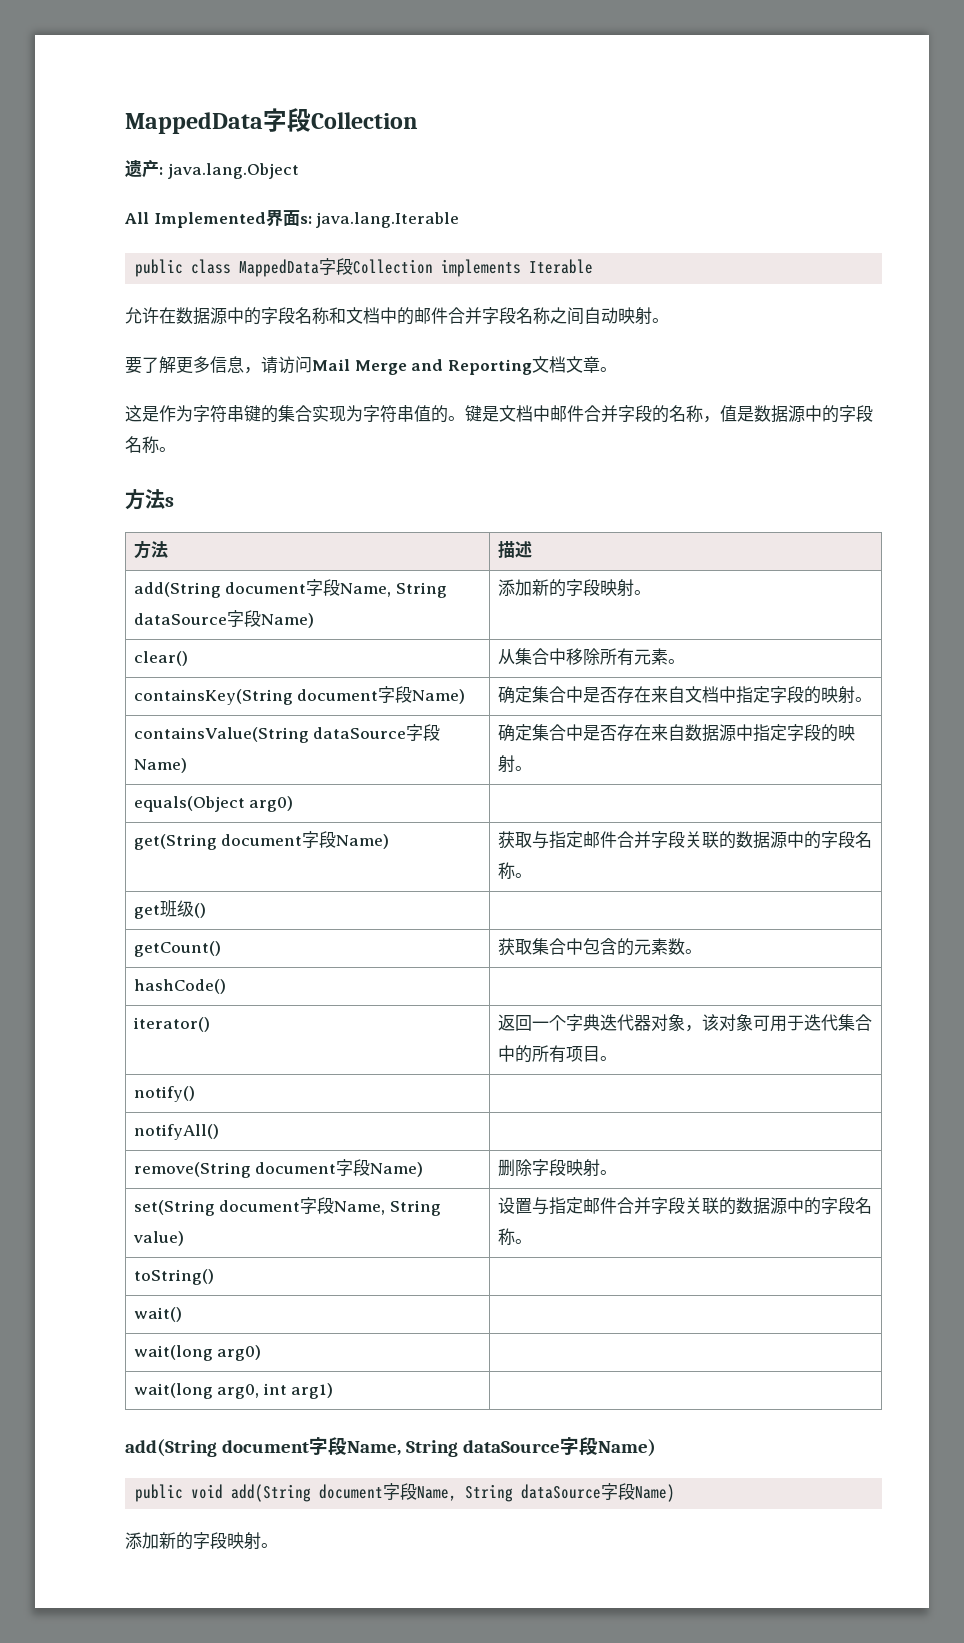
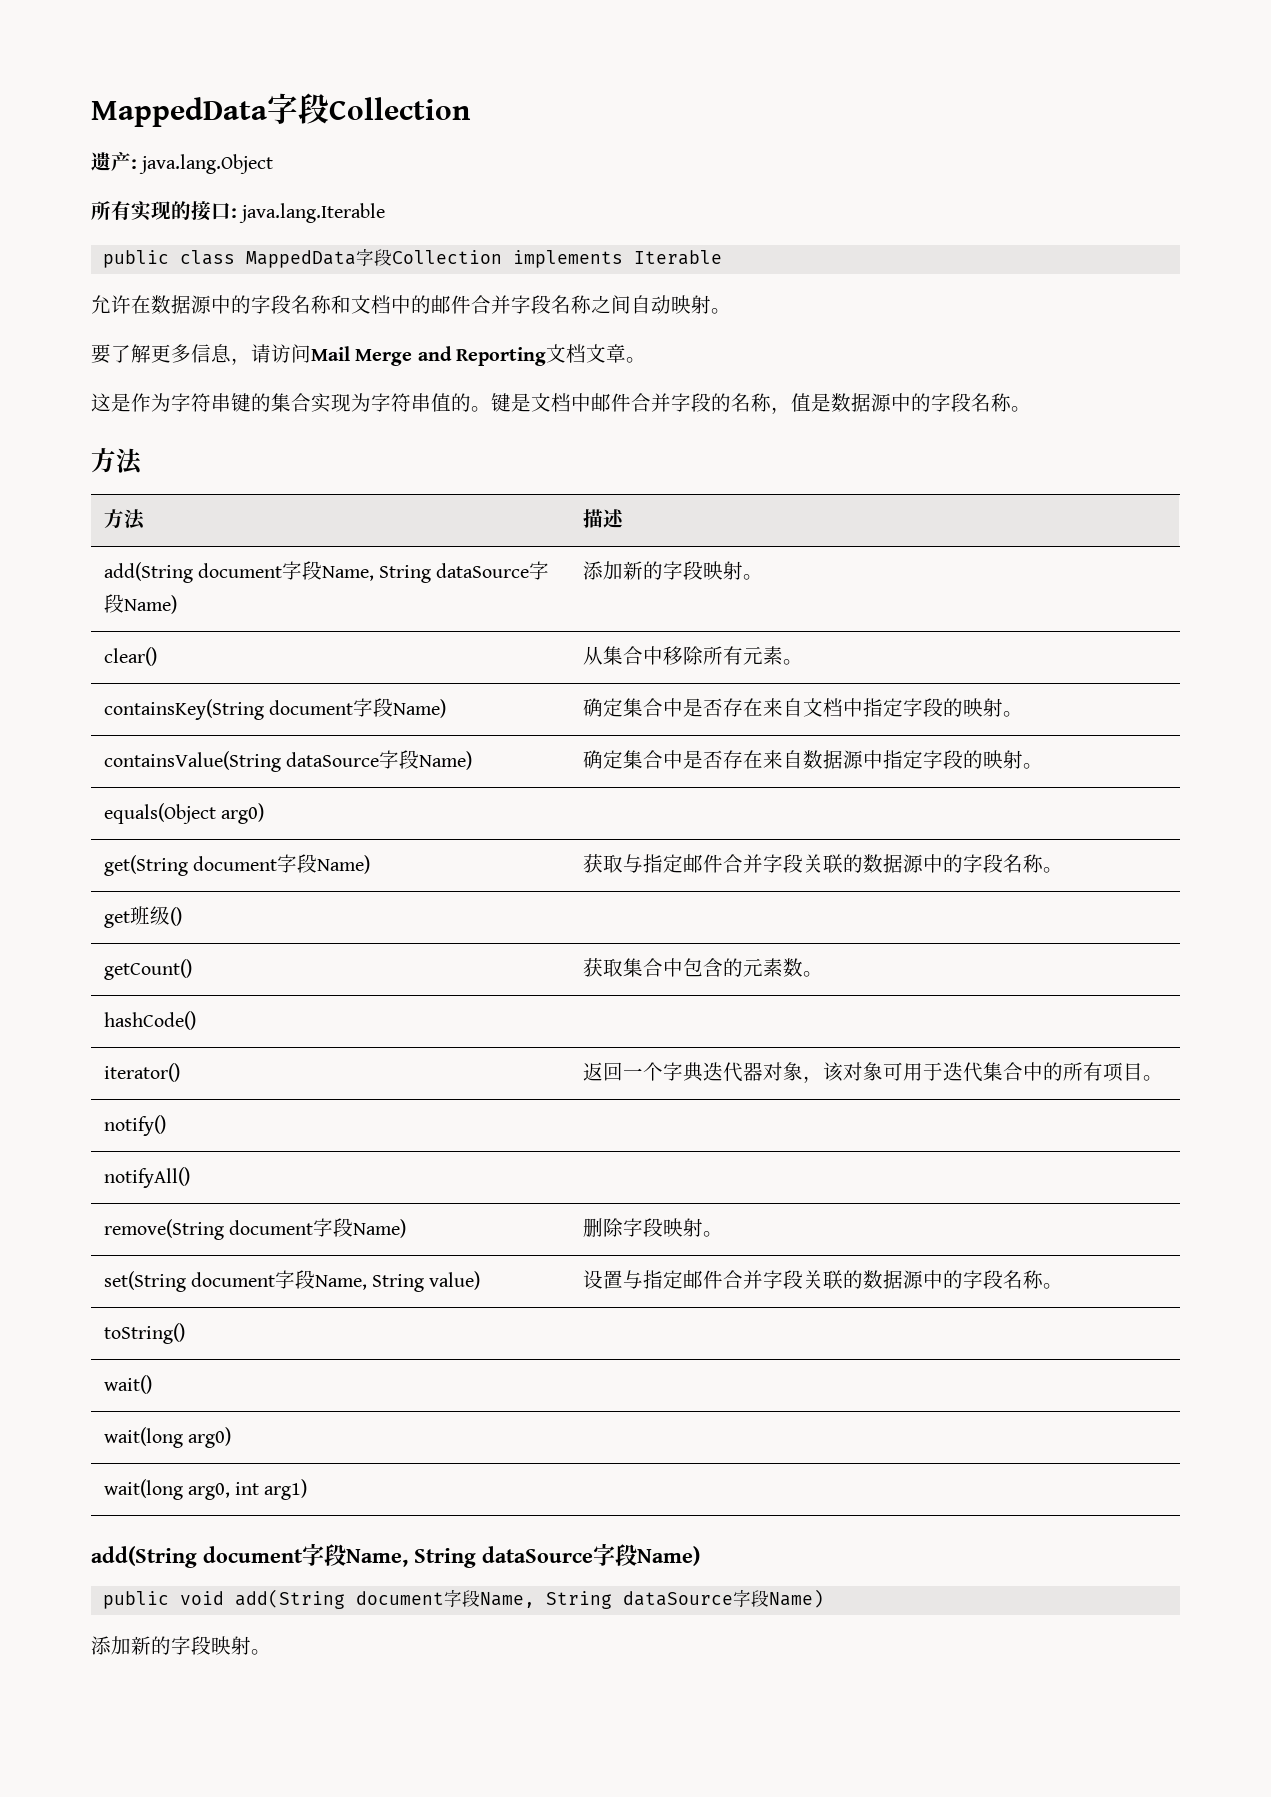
- All Implemented界面s: java.lang.Iterable
+ 所有实现的接口: java.lang.Iterable
  键是文档中邮件合并字段的名称，值是数据源中的字段名称。
- 方法s
+ 方法

